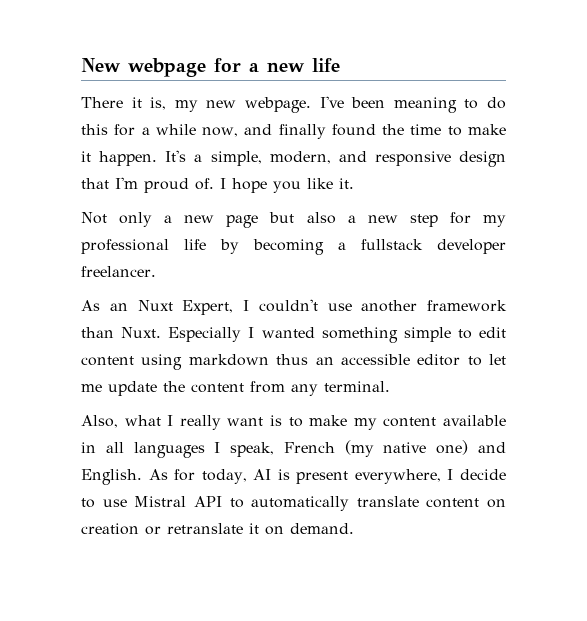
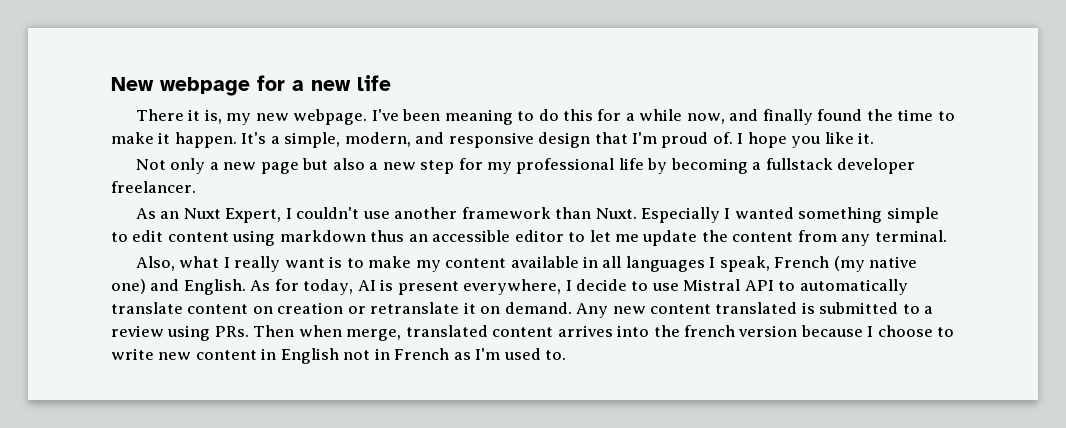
+ Any new content translated is submitted to a review using PRs. Then when merge, translated content arrives into the french version because I choose to write new content in English not in French as I'm used to.

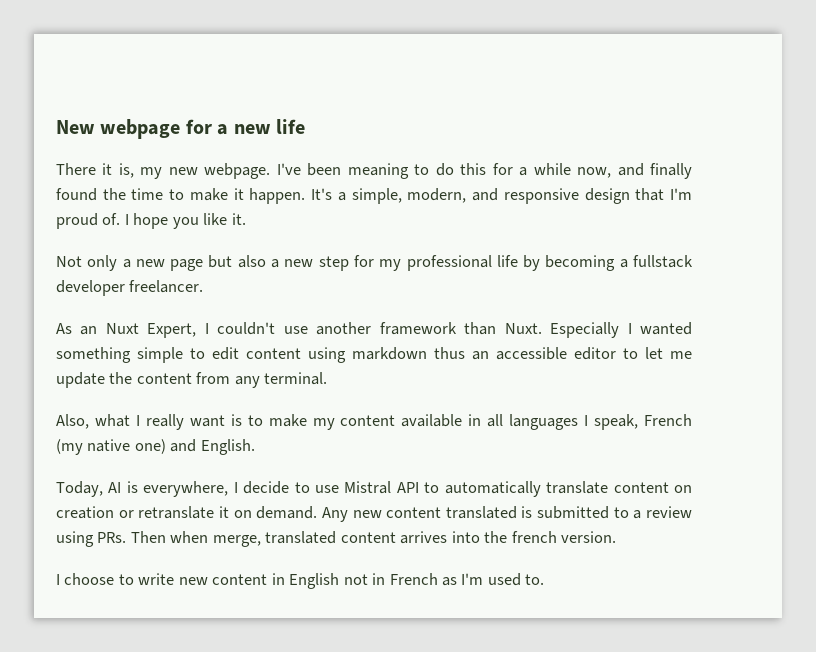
- Also, what I really want is to make my content available in all languages I speak, French (my native one) and English. As for today, AI is present everywhere, I decide to use Mistral API to automatically translate content on creation or retranslate it on demand.
+ Also, what I really want is to make my content available in all languages I speak, French (my native one) and English.
+ Today, AI is everywhere, I decide to use Mistral API to automatically translate content on creation or retranslate it on demand.
- Any new content translated is submitted to a review using PRs. Then when merge, translated content arrives into the french version because I choose to write new content in English not in French as I'm used to.
+ Any new content translated is submitted to a review using PRs. Then when merge, translated content arrives into the french version.
+ I choose to write new content in English not in French as I'm used to.

